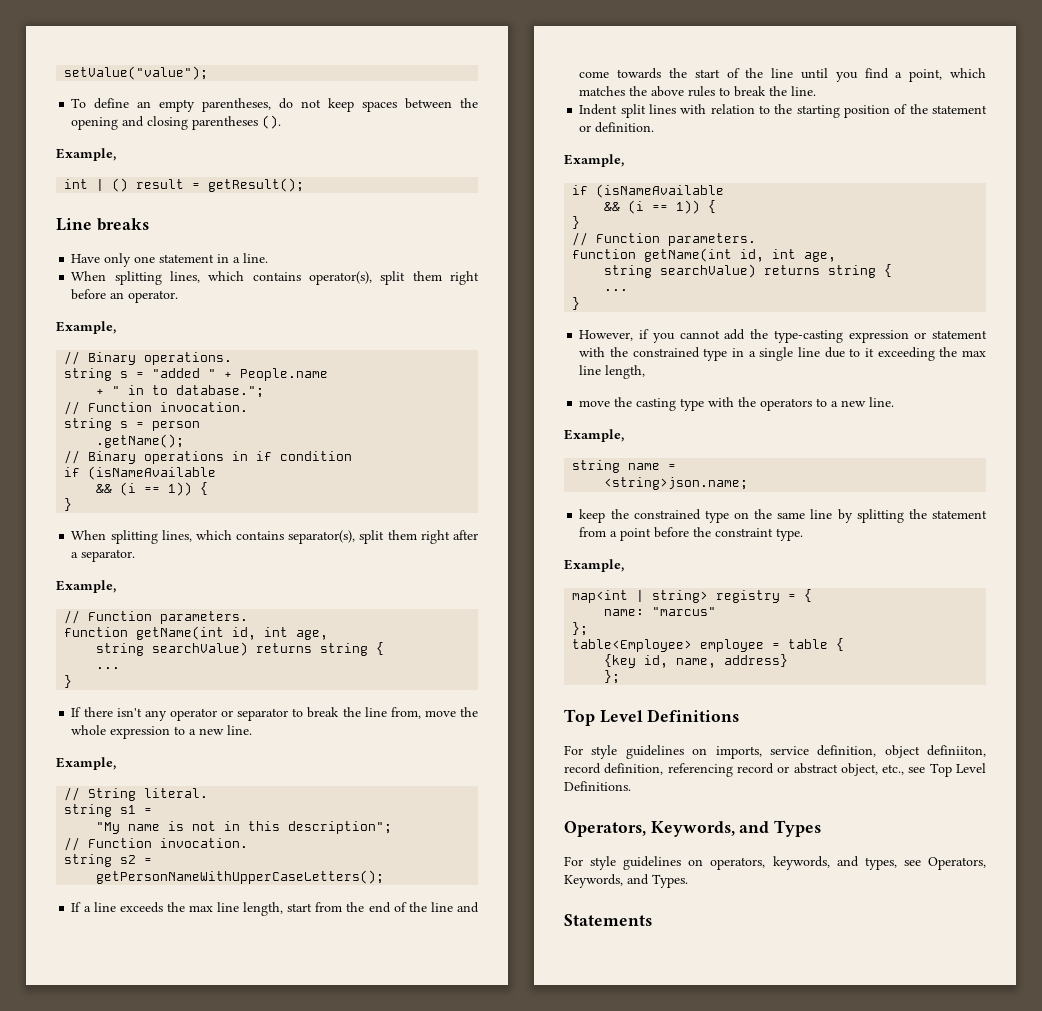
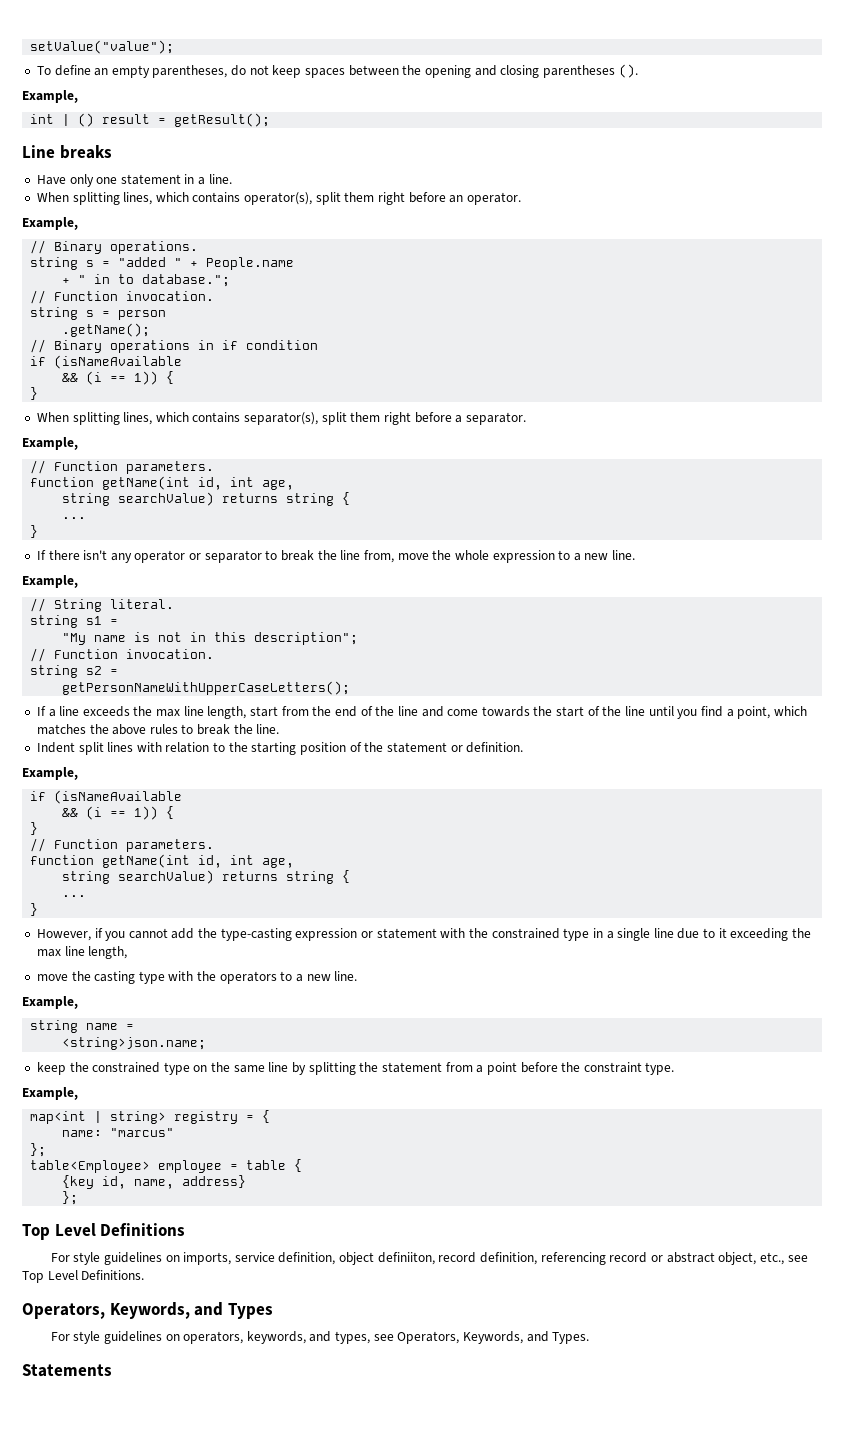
- When splitting lines, which contains separator(s), split them right after a separator.
+ When splitting lines, which contains separator(s), split them right before a separator.

